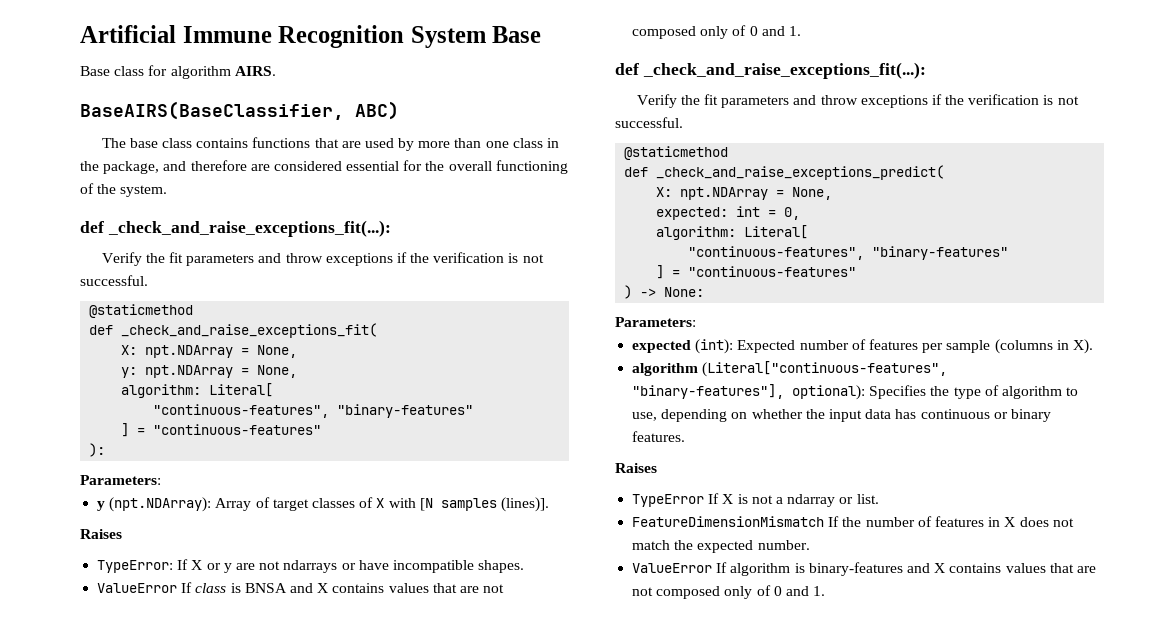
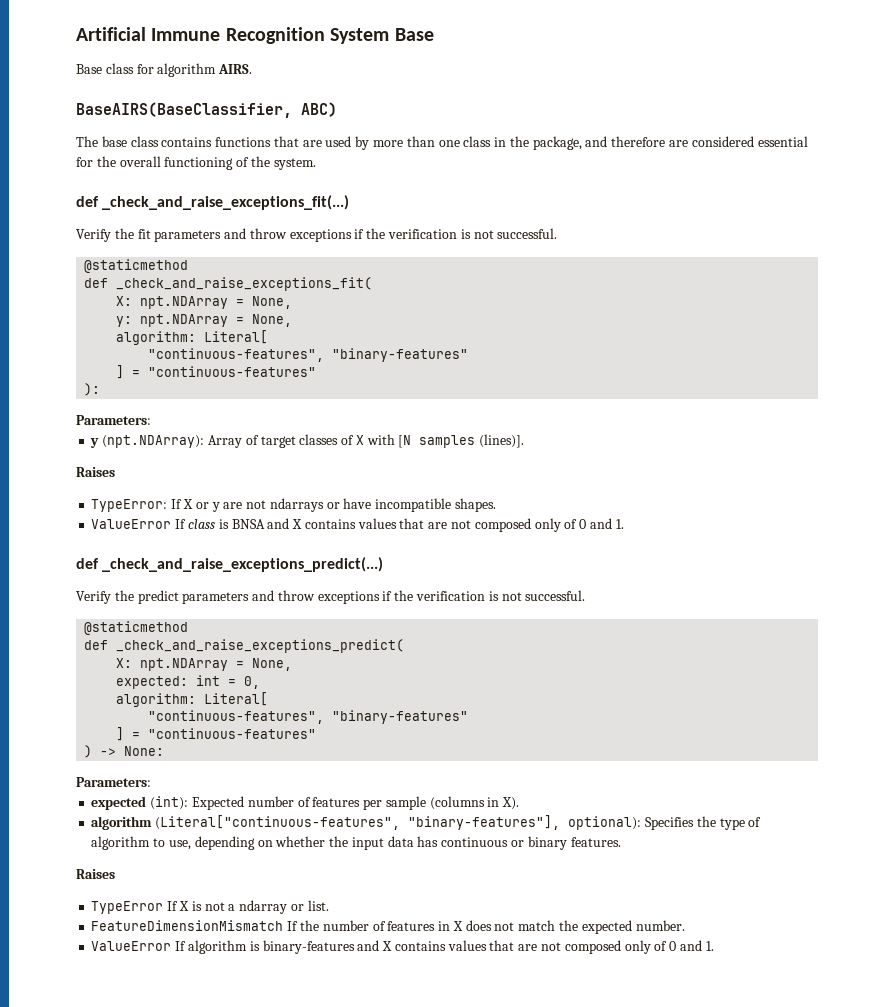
  The base class contains functions that are used by more than one class in the package, and therefore are considered essential for the overall functioning of the system.
- def _check_and_raise_exceptions_fit(...):
+ def _check_and_raise_exceptions_fit(...)
  ValueError If class is BNSA and X contains values that are not composed only of 0 and 1.
- def _check_and_raise_exceptions_fit(...):
- Verify the fit parameters and throw exceptions if the verification is not successful.
+ def _check_and_raise_exceptions_predict(...)
+ Verify the predict parameters and throw exceptions if the verification is not successful.

